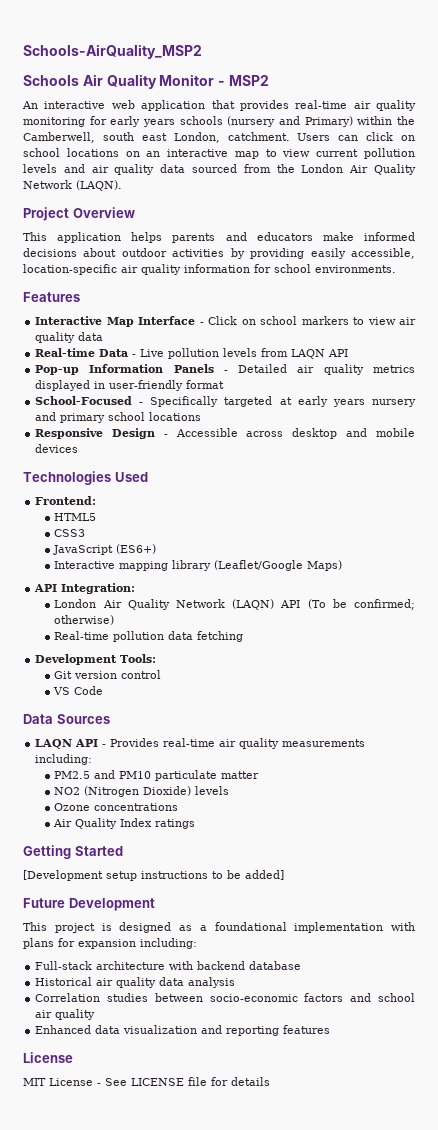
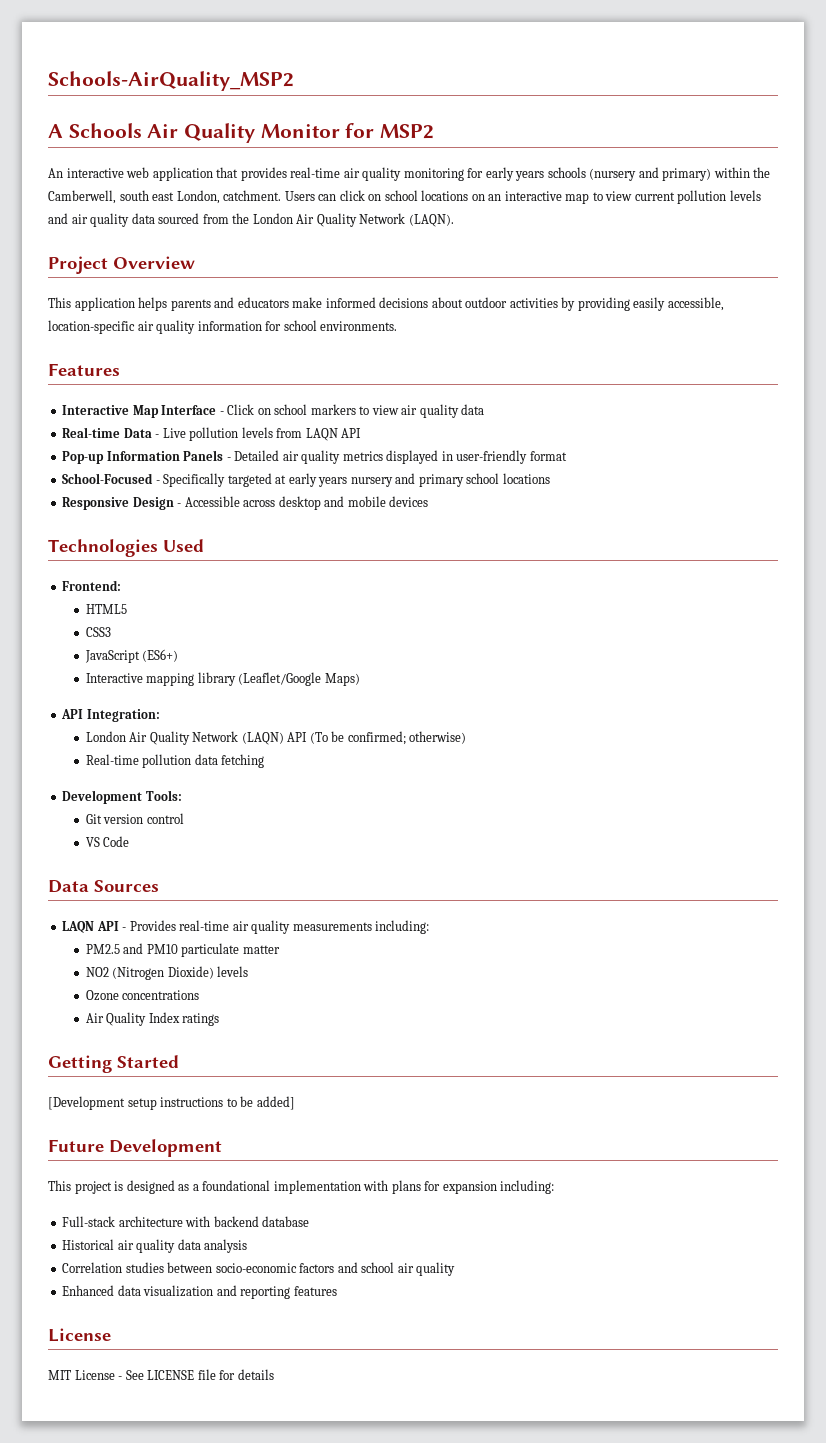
- Schools Air Quality Monitor - MSP2
+ A Schools Air Quality Monitor for MSP2
- An interactive web application that provides real-time air quality monitoring for early years schools (nursery and Primary) within the Camberwell, south east London, catchment.
+ An interactive web application that provides real-time air quality monitoring for early years schools (nursery and primary) within the Camberwell, south east London, catchment.

